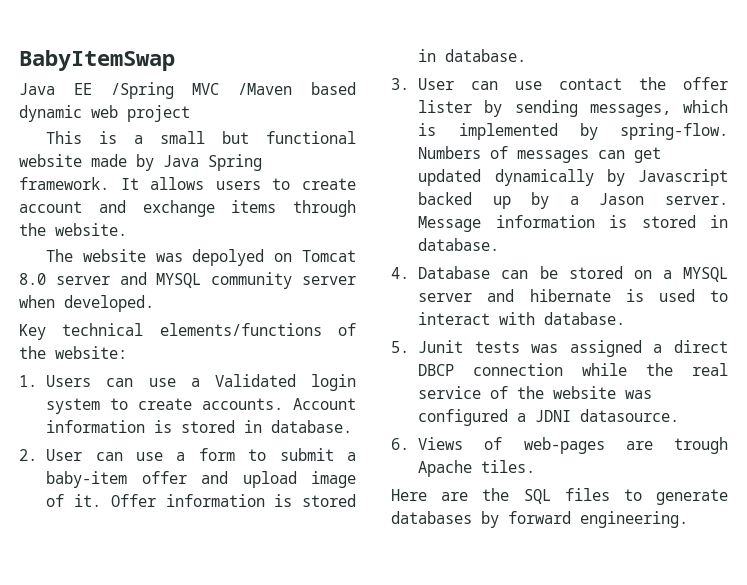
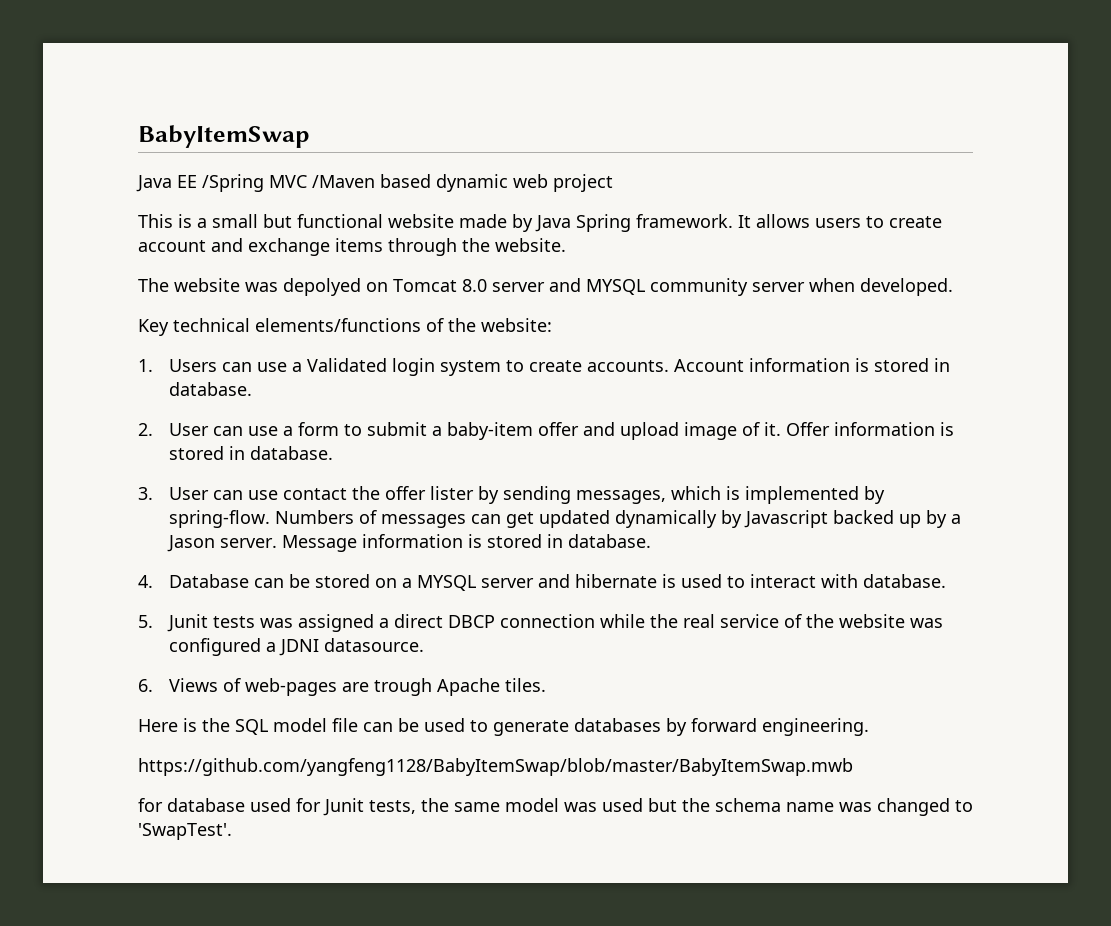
- Here are the SQL files to generate databases by forward engineering.
+ Here is the SQL model file can be used to generate databases by forward engineering.
+ https://github.com/yangfeng1128/BabyItemSwap/blob/master/BabyItemSwap.mwb
+ for database used for Junit tests, the same model was used but the schema name was changed to 'SwapTest'.

